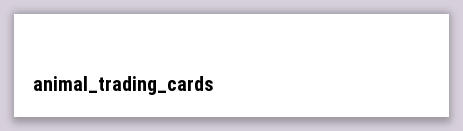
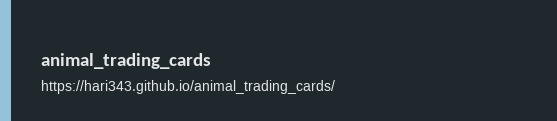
+ https://hari343.github.io/animal_trading_cards/

